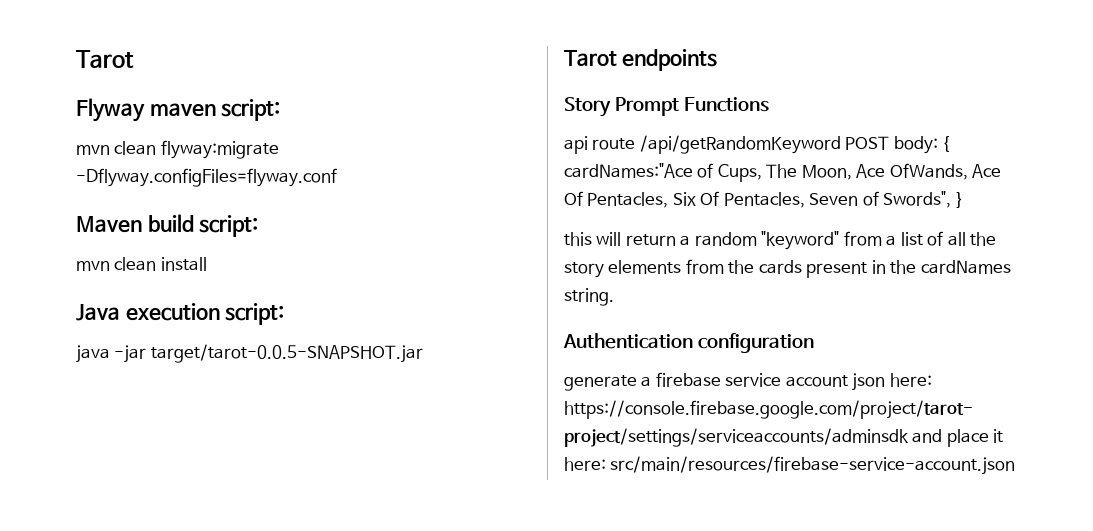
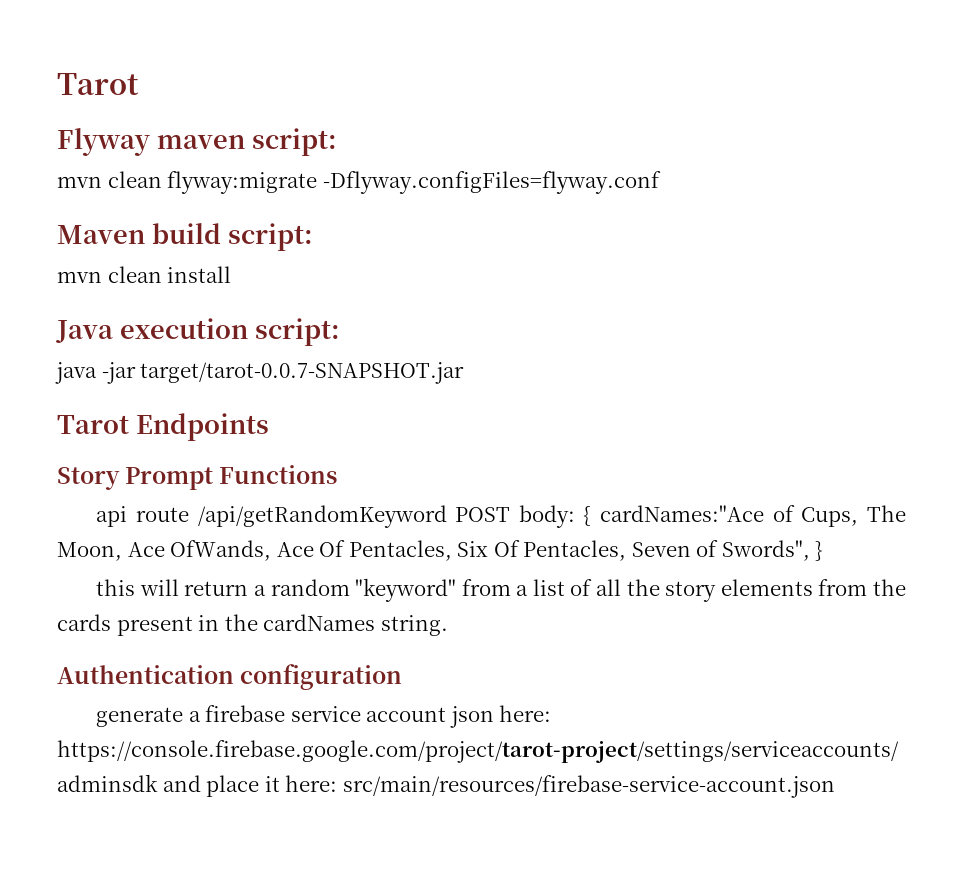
- java -jar target/tarot-0.0.5-SNAPSHOT.jar
- Tarot endpoints
+ java -jar target/tarot-0.0.7-SNAPSHOT.jar
+ Tarot Endpoints

